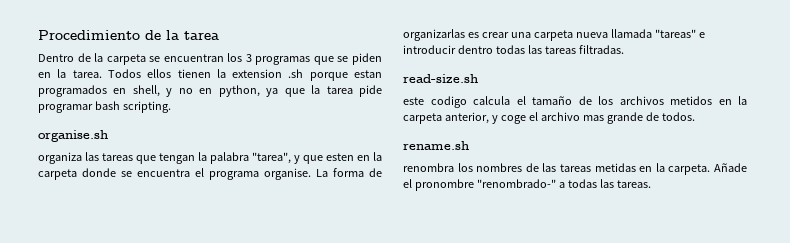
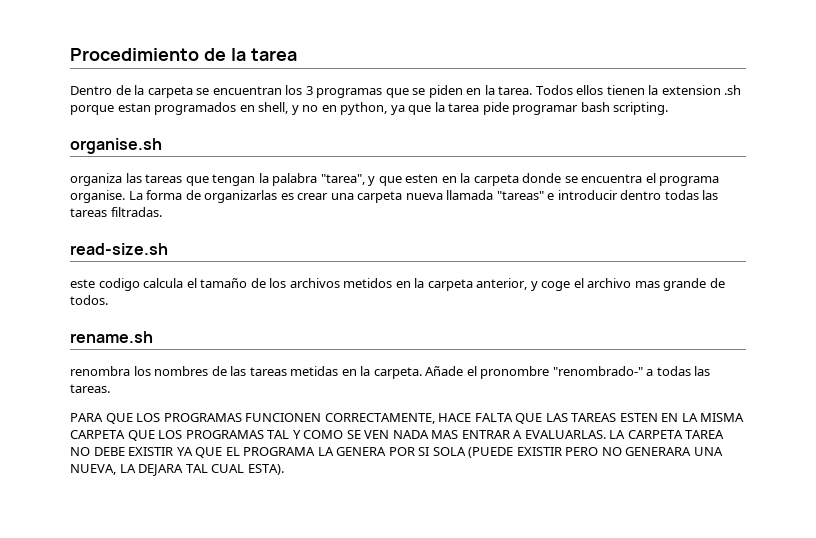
+ PARA QUE LOS PROGRAMAS FUNCIONEN CORRECTAMENTE, HACE FALTA QUE LAS TAREAS ESTEN EN LA MISMA CARPETA QUE LOS PROGRAMAS TAL Y COMO SE VEN NADA MAS ENTRAR A EVALUARLAS. LA CARPETA TAREA NO DEBE EXISTIR YA QUE EL PROGRAMA LA GENERA POR SI SOLA (PUEDE EXISTIR PERO NO GENERARA UNA NUEVA, LA DEJARA TAL CUAL ESTA).

